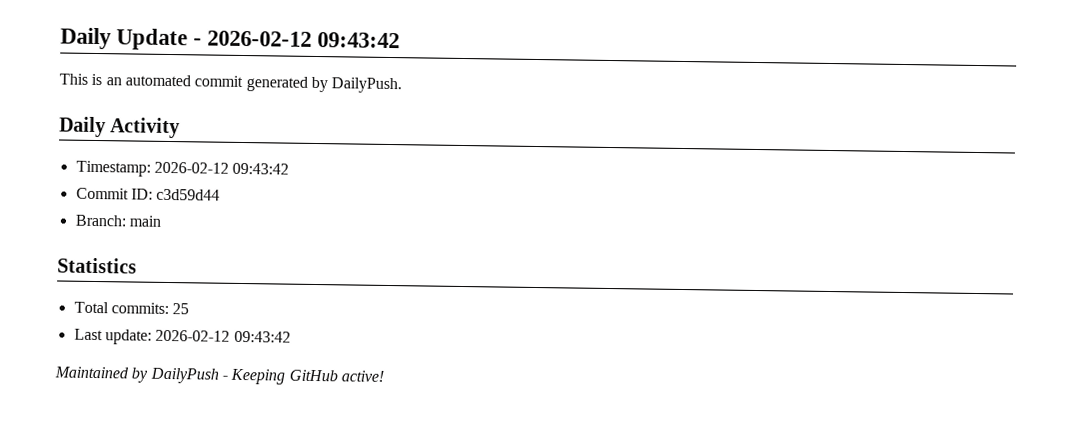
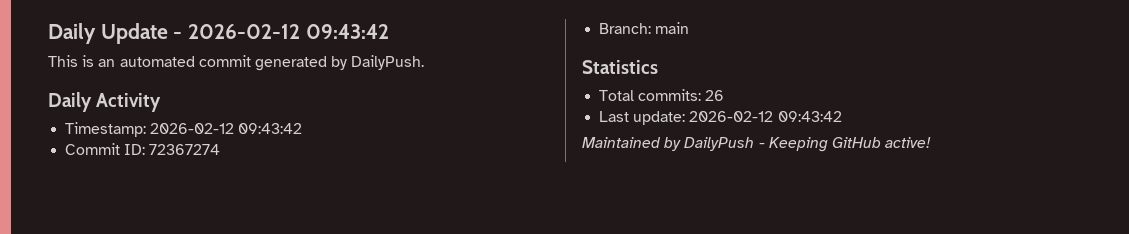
- Commit ID: c3d59d44
+ Commit ID: 72367274
- Total commits: 25
+ Total commits: 26

